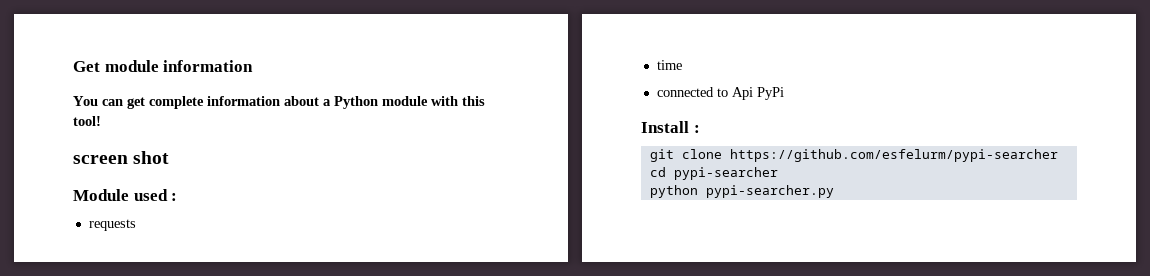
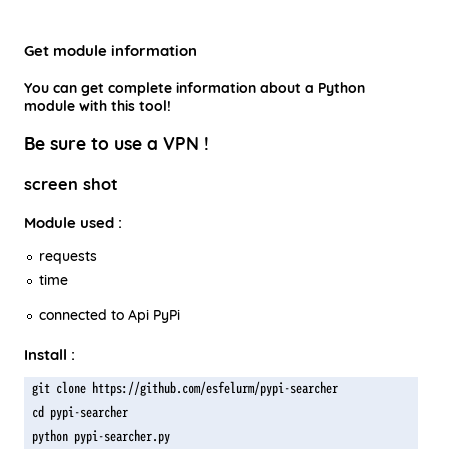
+ Be sure to use a VPN !

